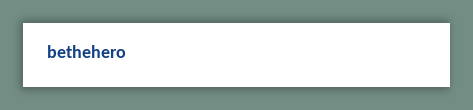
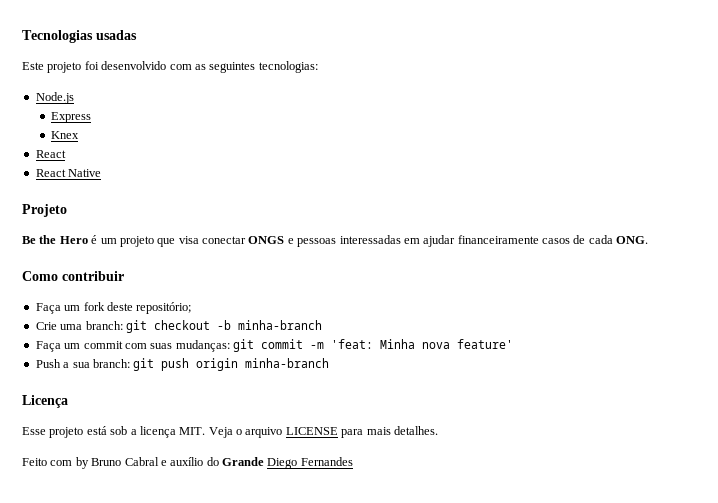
- bethehero
+ Tecnologias usadas
+ Este projeto foi desenvolvido com as seguintes tecnologias:
+ Node.js
+ Express
+ Knex
+ React
+ React Native
+ Projeto
+ Be the Hero é um projeto que visa conectar ONGS e pessoas interessadas em ajudar financeiramente casos de cada ONG.
+ Como contribuir
+ Faça um fork deste repositório;
+ Crie uma branch: git checkout -b minha-branch
+ Faça um commit com suas mudanças: git commit -m 'feat: Minha nova feature'
+ Push a sua branch: git push origin minha-branch
+ Licença
+ Esse projeto está sob a licença MIT. Veja o arquivo LICENSE para mais detalhes.
+ Feito com by Bruno Cabral e auxílio do Grande Diego Fernandes

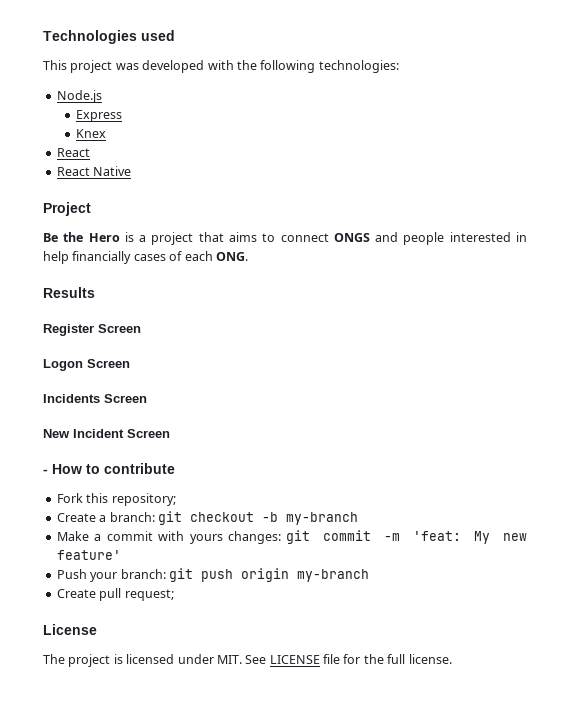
- Tecnologias usadas
- Este projeto foi desenvolvido com as seguintes tecnologias:
+ Technologies used
+ This project was developed with the following technologies:
- Projeto
+ Project
- Be the Hero é um projeto que visa conectar ONGS e pessoas interessadas em ajudar financeiramente casos de cada ONG.
- Como contribuir
- Faça um fork deste repositório;
- Crie uma branch: git checkout -b minha-branch
- Faça um commit com suas mudanças: git commit -m 'feat: Minha nova feature'
+ Be the Hero is a project that aims to connect ONGS and people interested in help financially cases of each ONG.
+ Results
+ Register Screen
+ Logon Screen
+ Incidents Screen
+ New Incident Screen
+ - How to contribute
+ Fork this repository;
+ Create a branch: git checkout -b my-branch
+ Make a commit with yours changes: git commit -m 'feat: My new feature'
- Push a sua branch: git push origin minha-branch
- Licença
- Esse projeto está sob a licença MIT. Veja o arquivo LICENSE para mais detalhes.
- Feito com by Bruno Cabral e auxílio do Grande Diego Fernandes
+ Push your branch: git push origin my-branch
+ Create pull request;
+ License
+ The project is licensed under MIT. See LICENSE file for the full license.

